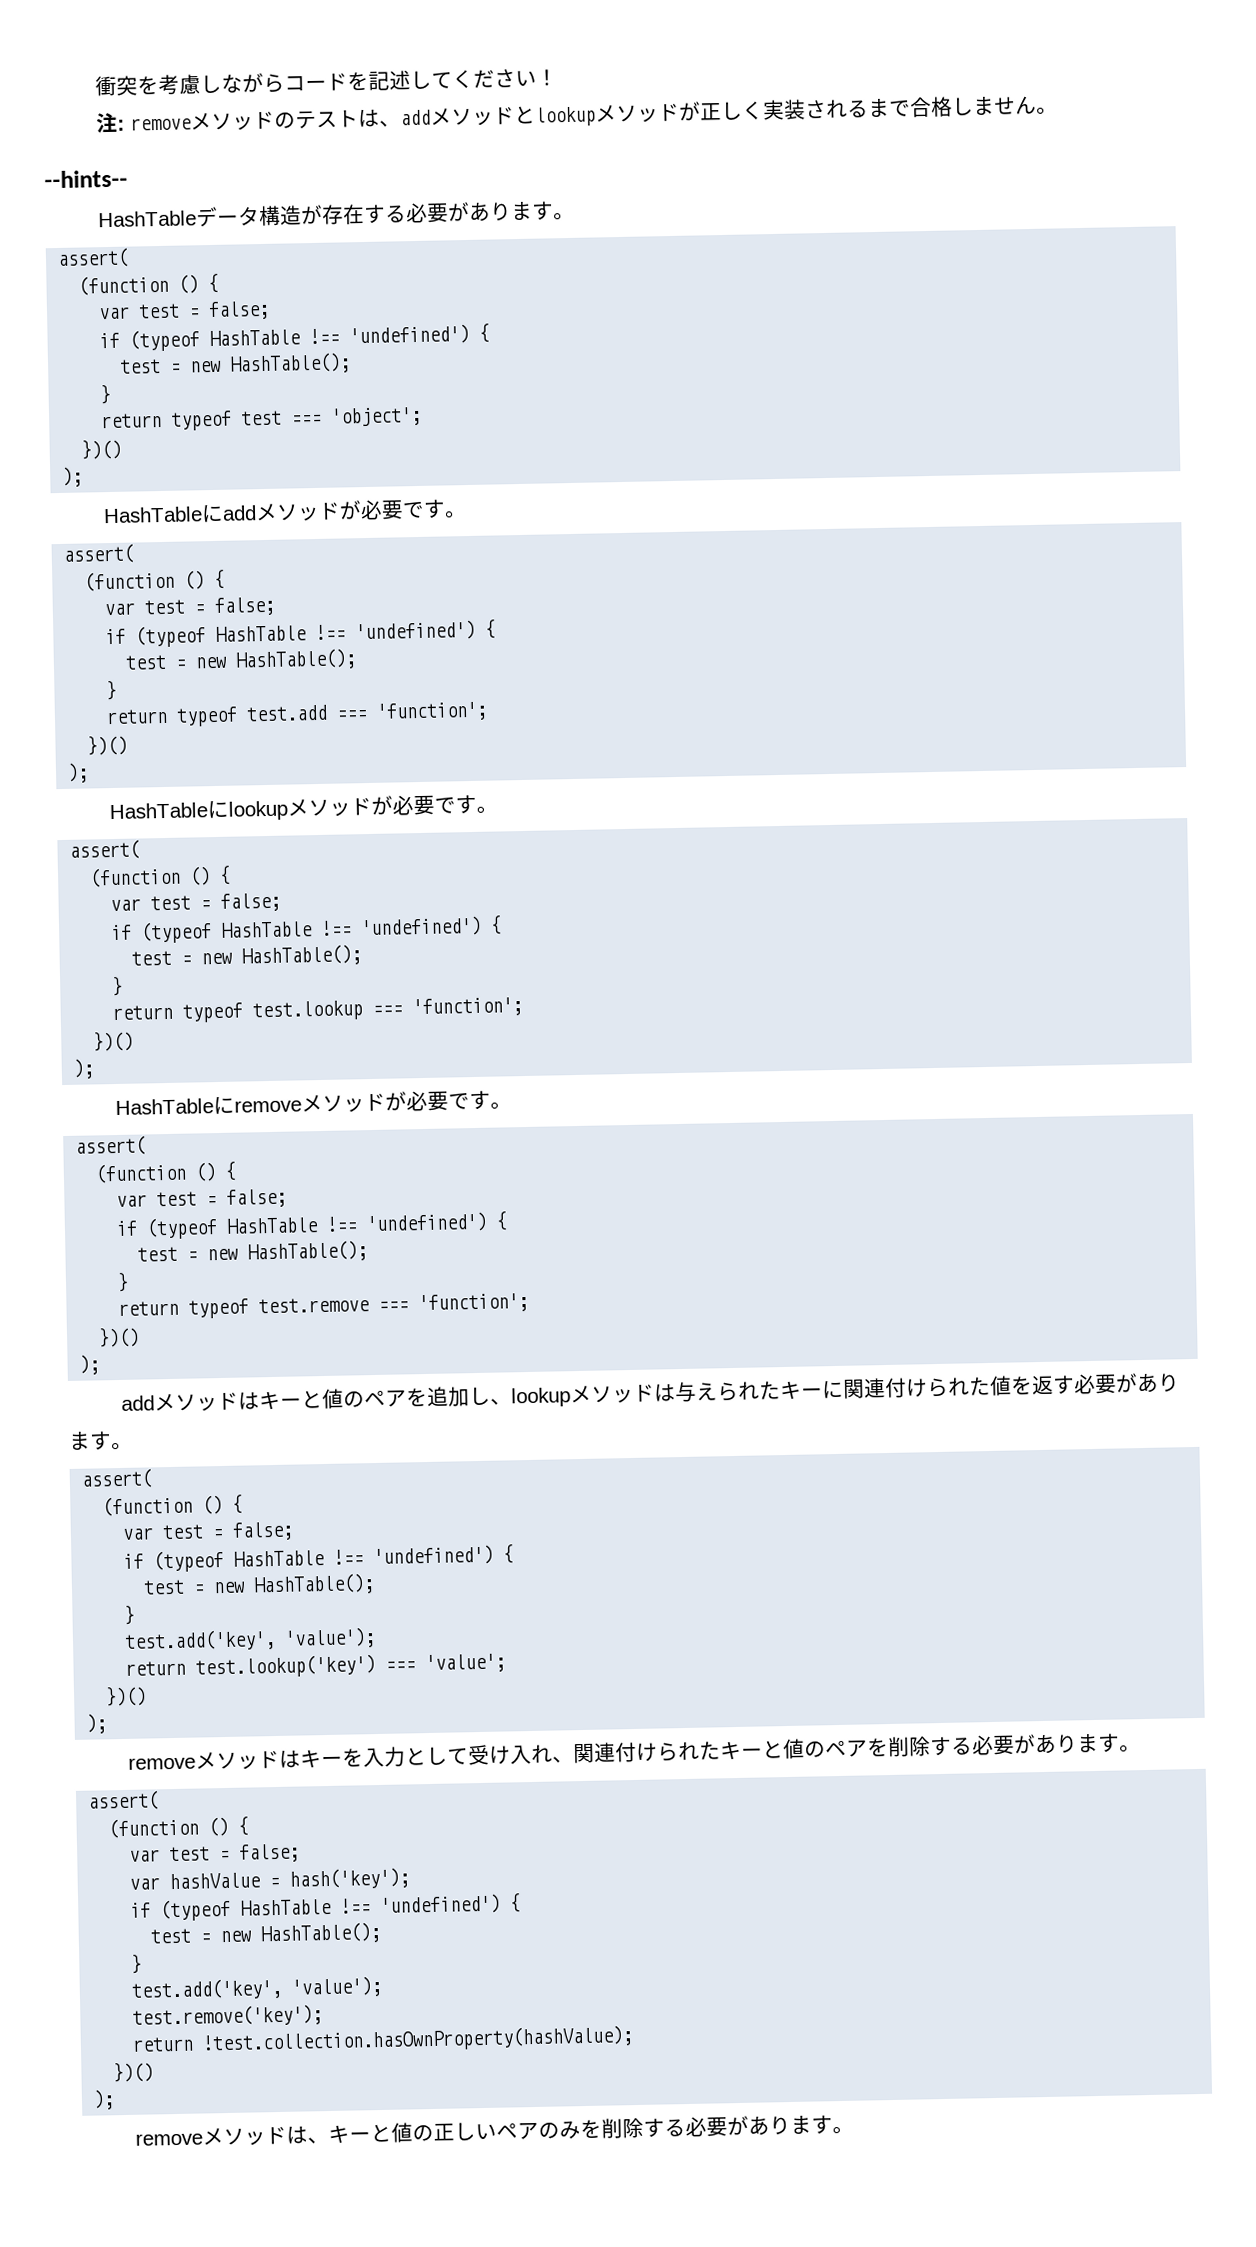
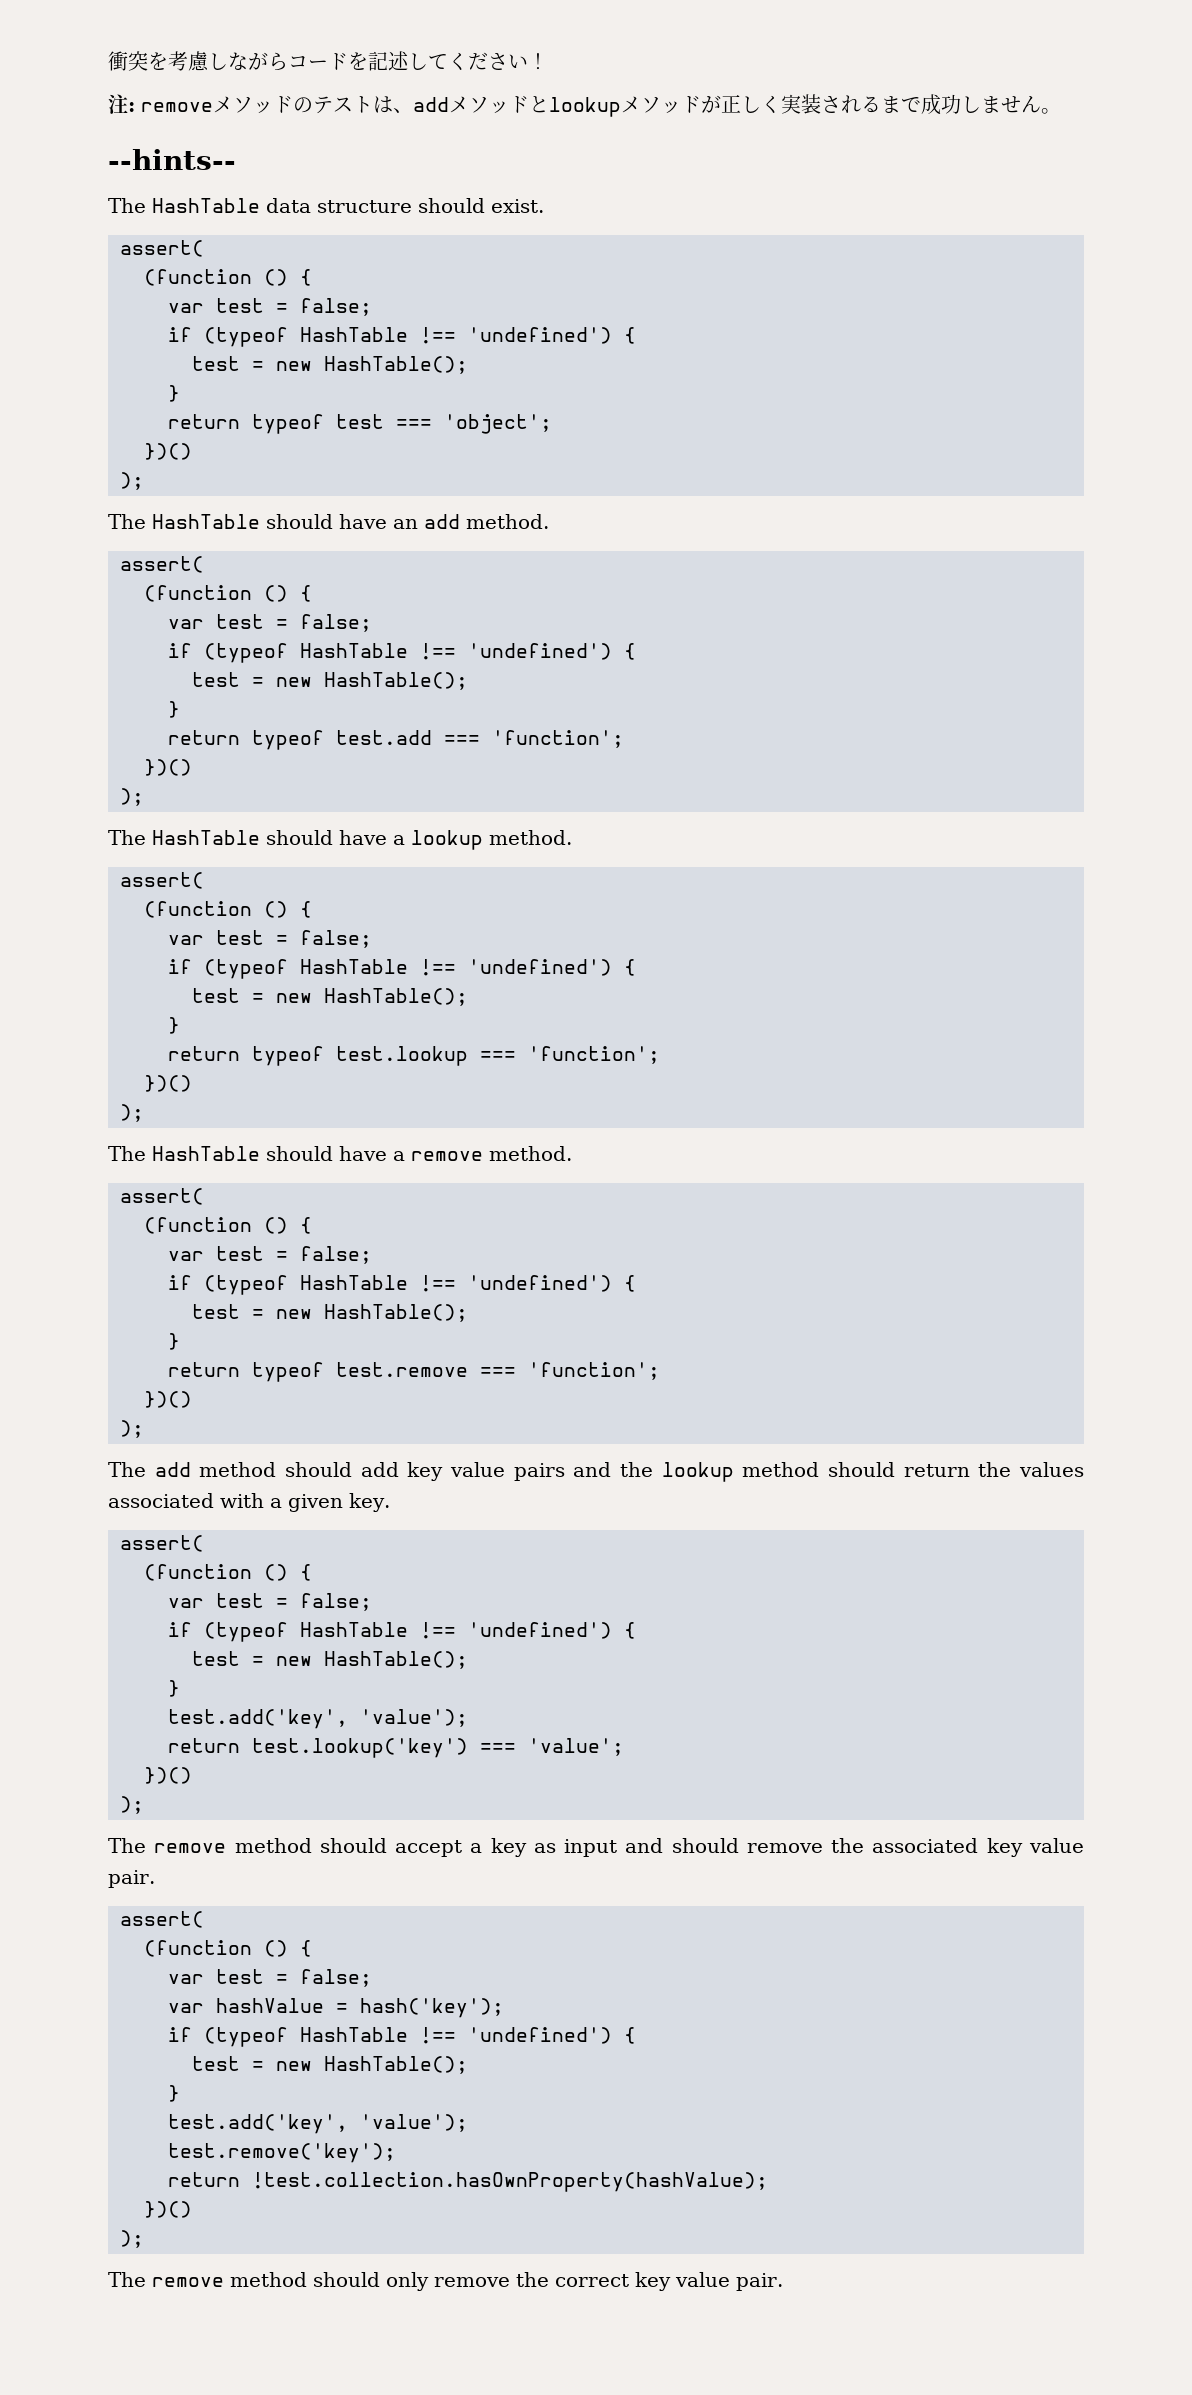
- 注: removeメソッドのテストは、addメソッドとlookupメソッドが正しく実装されるまで合格しません。
+ 注: removeメソッドのテストは、addメソッドとlookupメソッドが正しく実装されるまで成功しません。
- HashTableデータ構造が存在する必要があります。
+ The HashTable data structure should exist.
- HashTableにaddメソッドが必要です。
+ The HashTable should have an add method.
- HashTableにlookupメソッドが必要です。
+ The HashTable should have a lookup method.
- HashTableにremoveメソッドが必要です。
+ The HashTable should have a remove method.
- addメソッドはキーと値のペアを追加し、lookupメソッドは与えられたキーに関連付けられた値を返す必要があります。
+ The add method should add key value pairs and the lookup method should return the values associated with a given key.
- removeメソッドはキーを入力として受け入れ、関連付けられたキーと値のペアを削除する必要があります。
+ The remove method should accept a key as input and should remove the associated key value pair.
- removeメソッドは、キーと値の正しいペアのみを削除する必要があります。
+ The remove method should only remove the correct key value pair.

